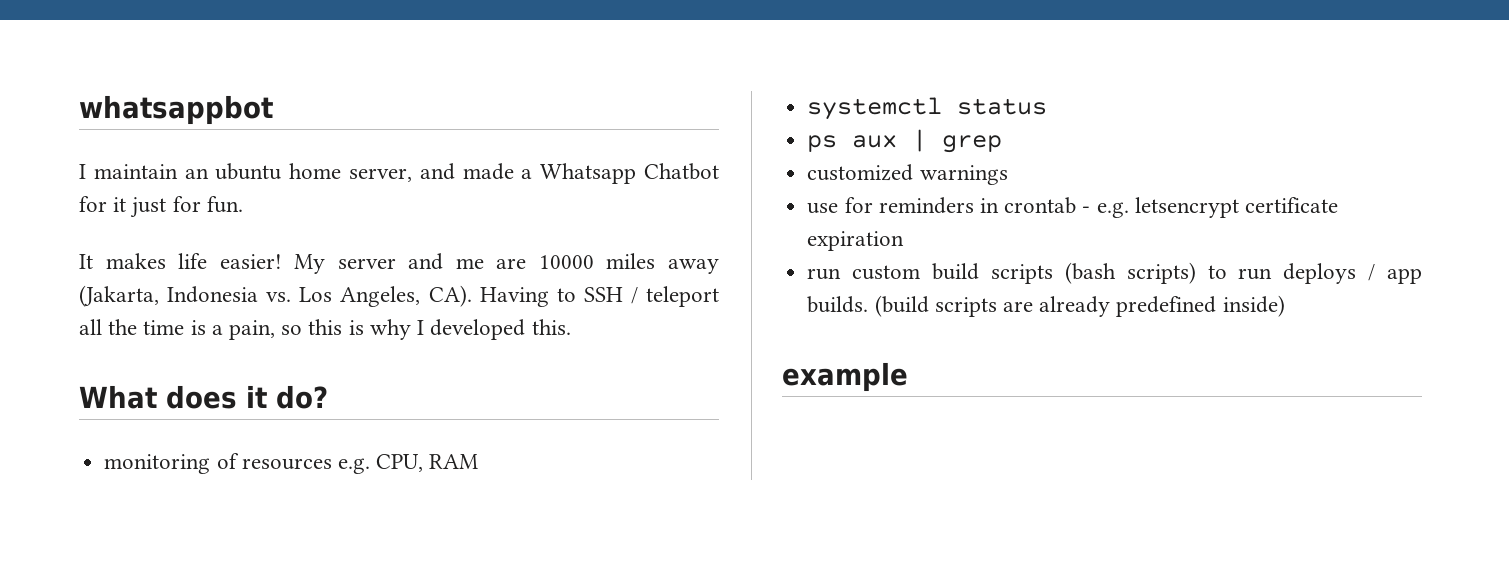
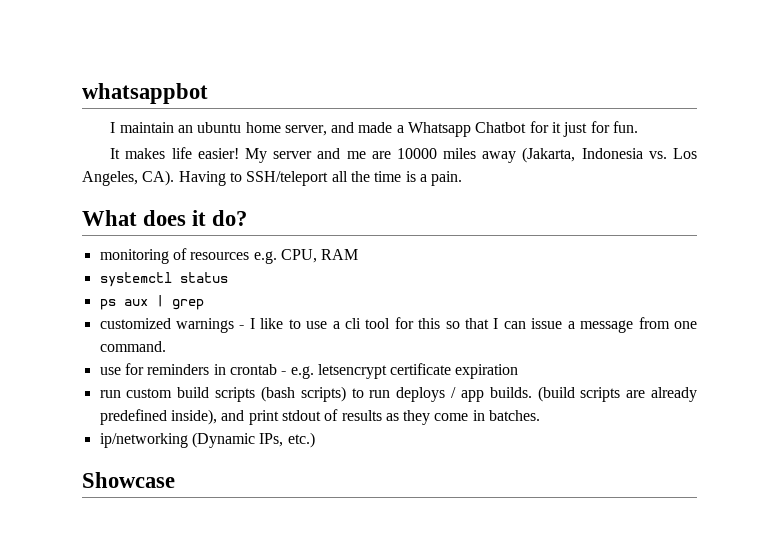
- My server and me are 10000 miles away (Jakarta, Indonesia vs. Los Angeles, CA). Having to SSH / teleport all the time is a pain, so this is why I developed this.
+ My server and me are 10000 miles away (Jakarta, Indonesia vs. Los Angeles, CA). Having to SSH/teleport all the time is a pain.
- customized warnings
+ customized warnings - I like to use a cli tool for this so that I can issue a message from one command.
- (build scripts are already predefined inside)
- example
+ (build scripts are already predefined inside), and print stdout of results as they come in batches.
+ ip/networking (Dynamic IPs, etc.)
+ Showcase

